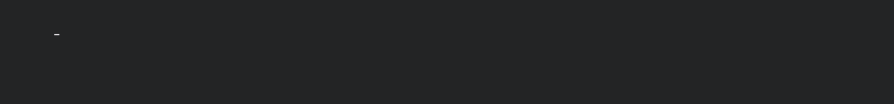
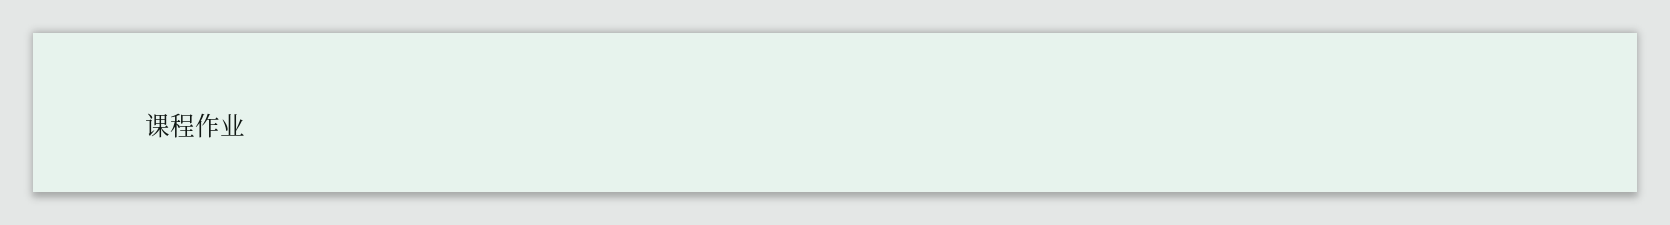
- -
+ 课程作业

